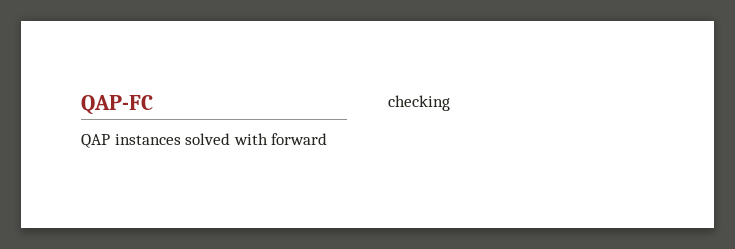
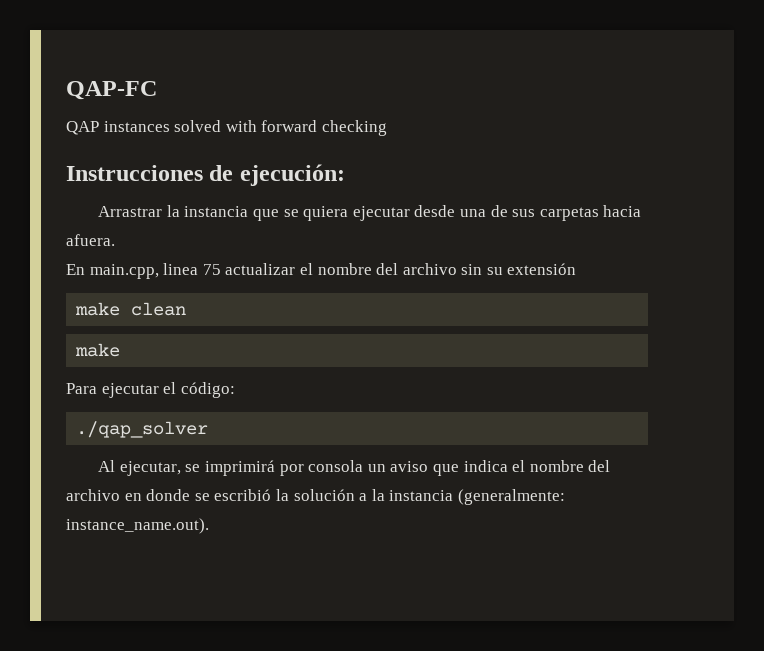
+ Instrucciones de ejecución:
+ Arrastrar la instancia que se quiera ejecutar desde una de sus carpetas hacia afuera.
+ En main.cpp, linea 75 actualizar el nombre del archivo sin su extensión
+ make clean
+ make
+ Para ejecutar el código:
+ ./qap_solver
+ Al ejecutar, se imprimirá por consola un aviso que indica el nombre del archivo en donde se escribió la solución a la instancia (generalmente: instance_name.out).

